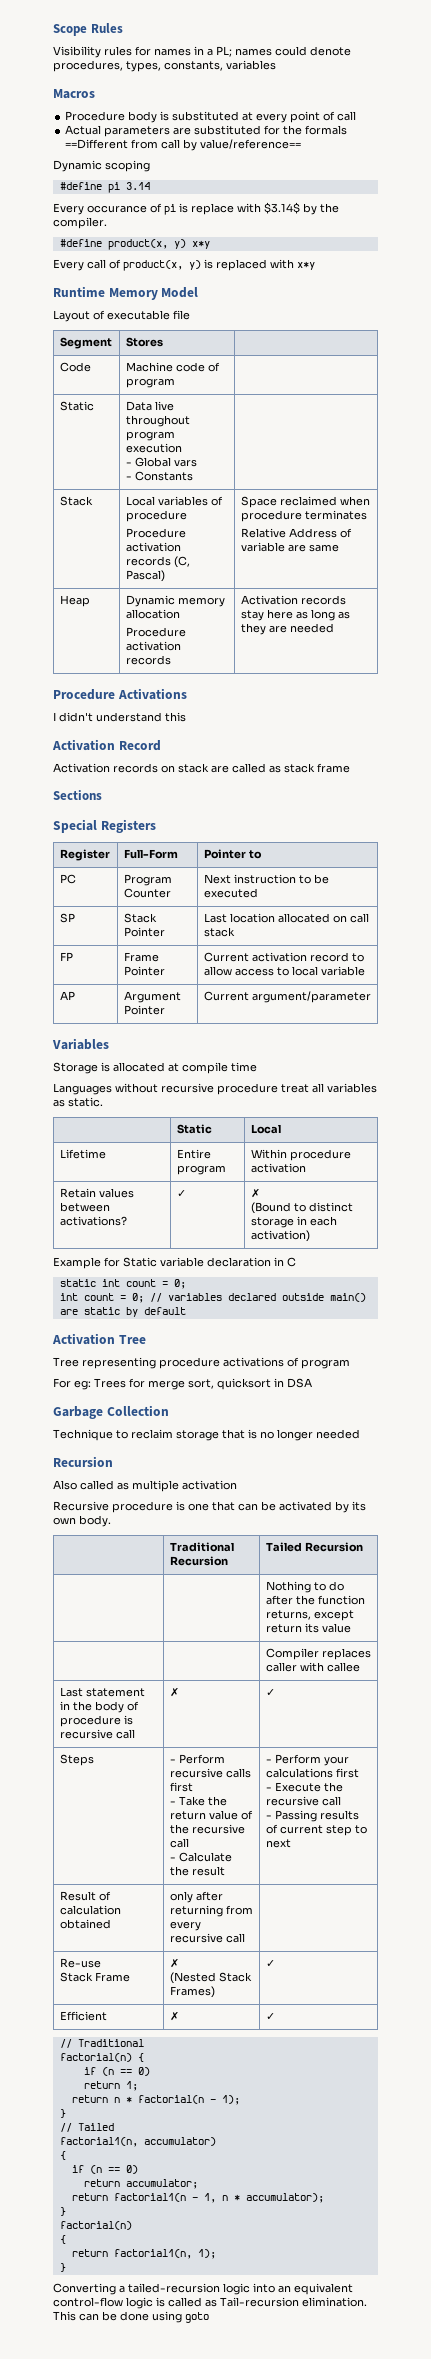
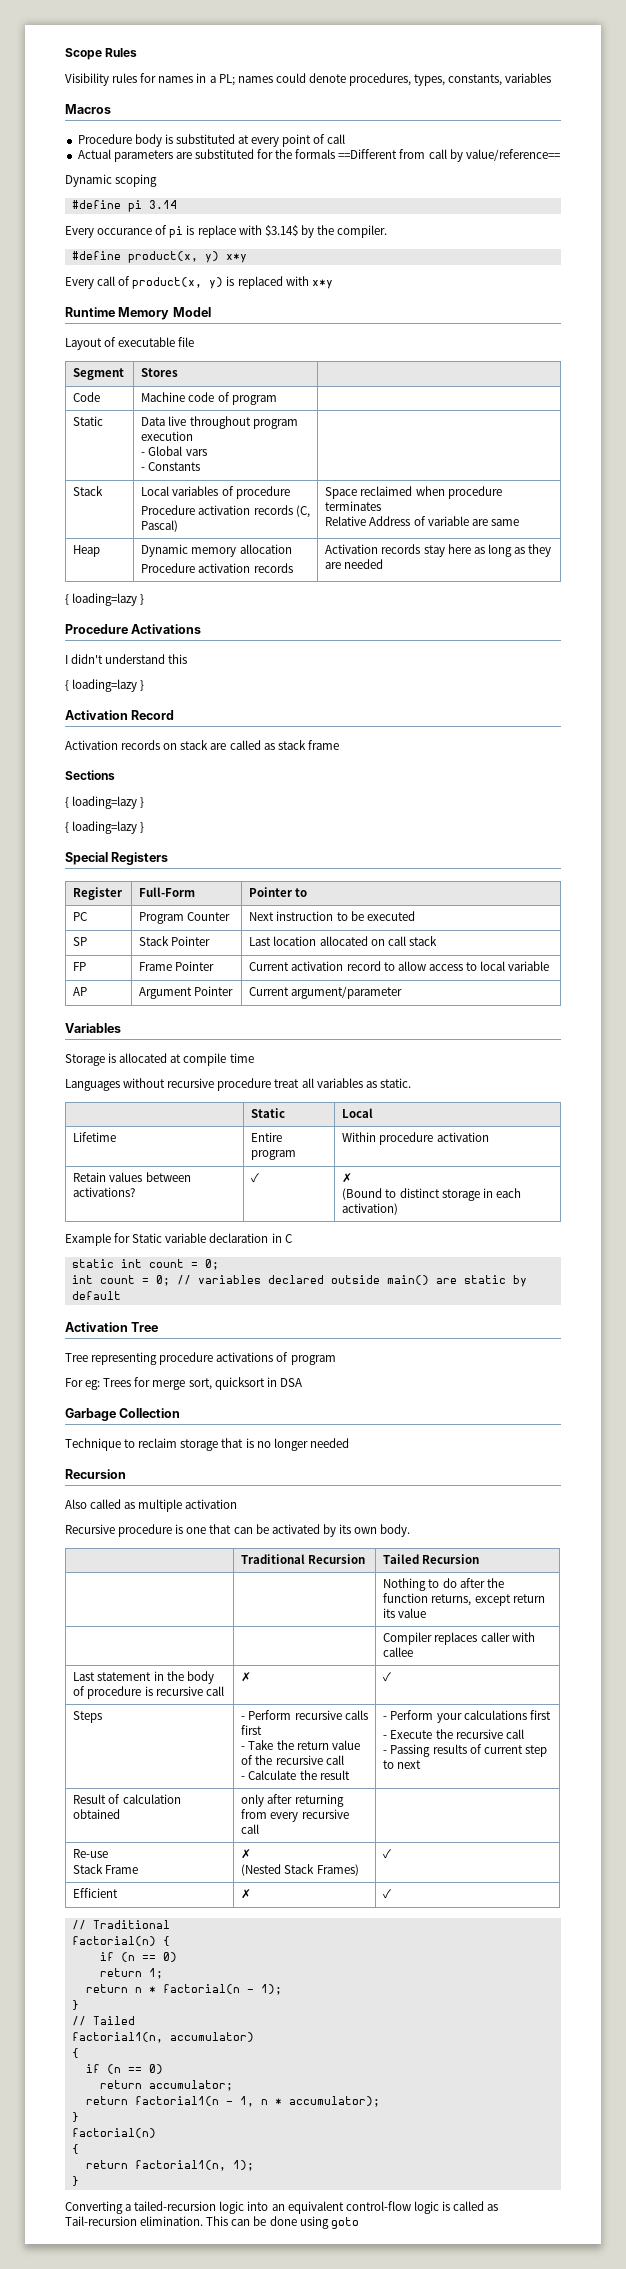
  Heap | Dynamic memory allocation
  Procedure activation records | Activation records stay here as long as they are needed
+ { loading=lazy }
  I didn't understand this
+ { loading=lazy }
  Sections
+ { loading=lazy }
+ { loading=lazy }

